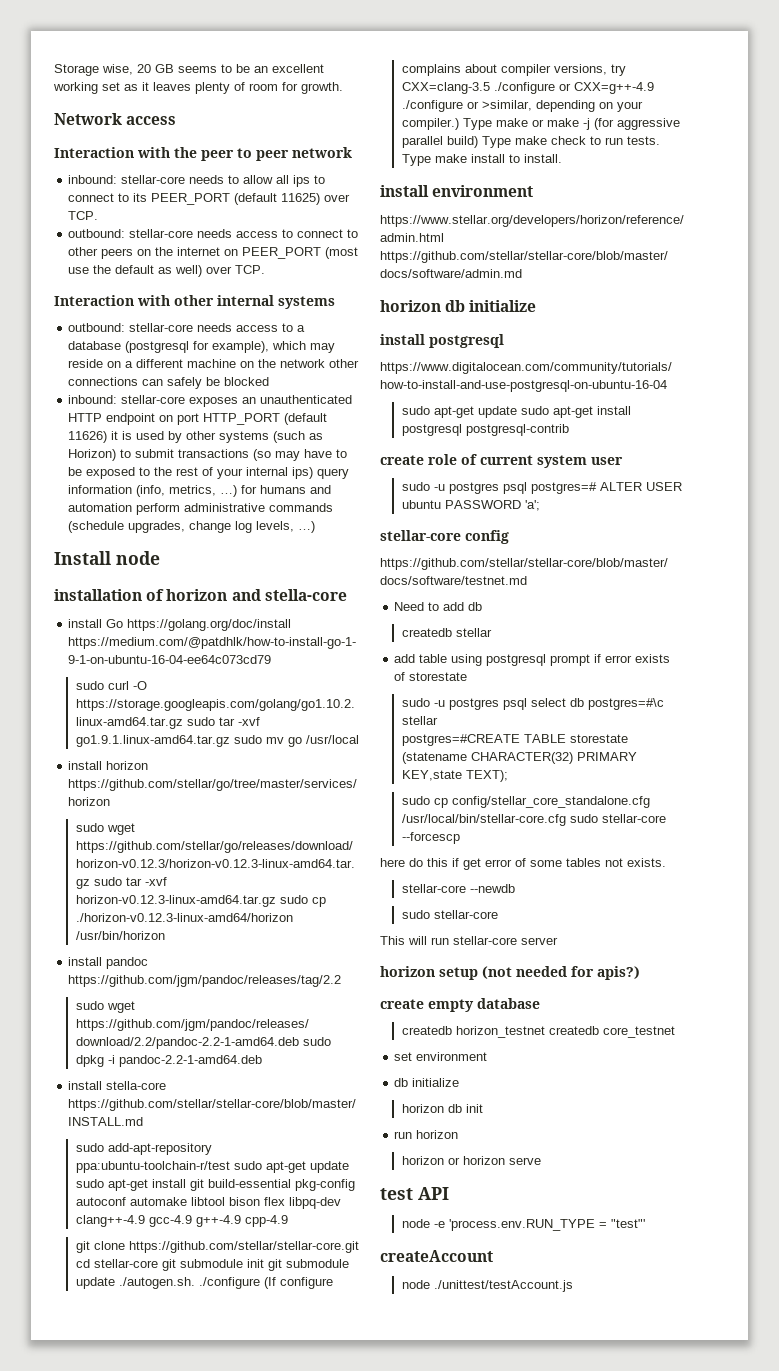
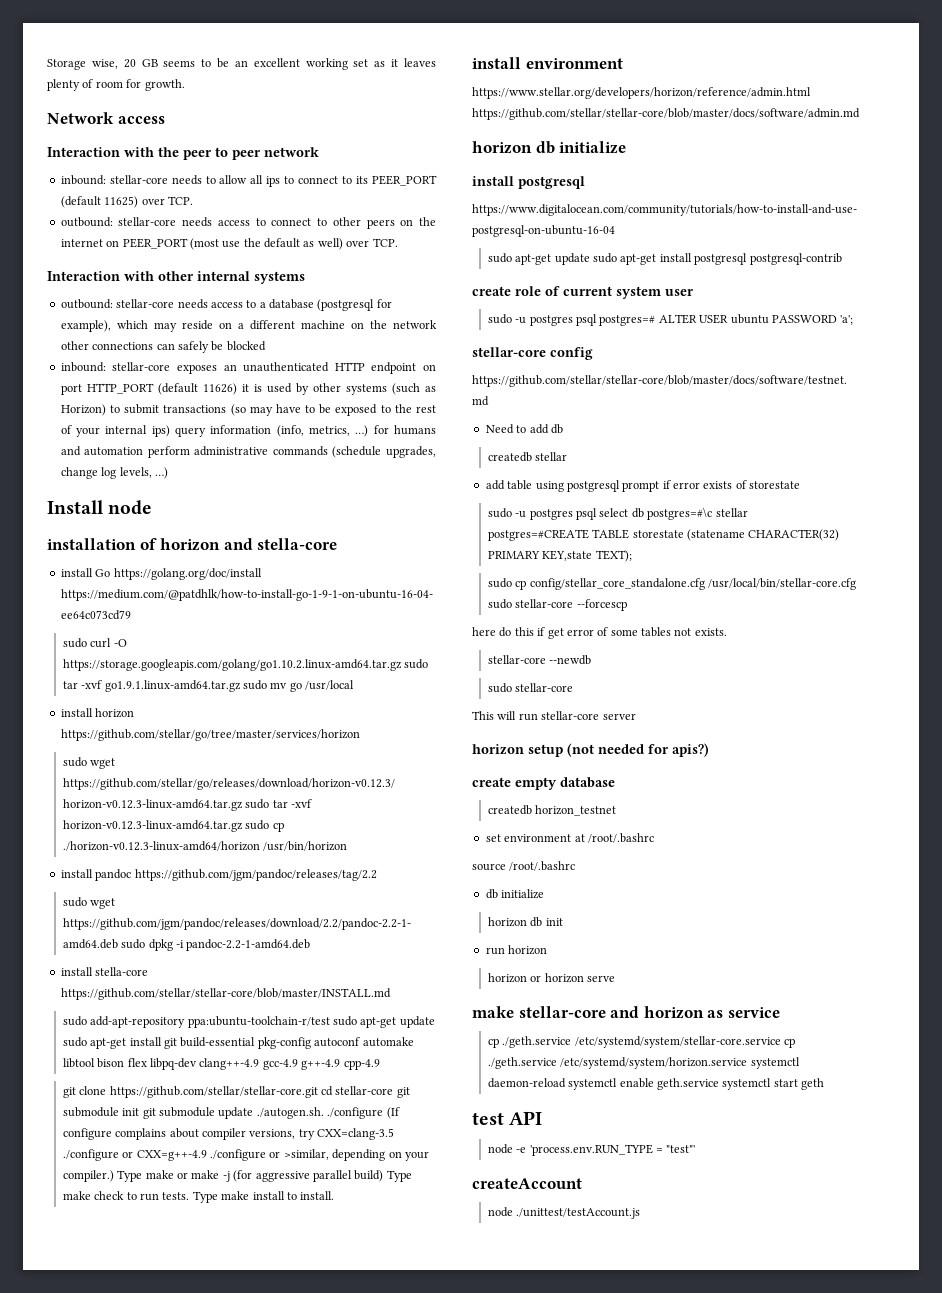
- createdb horizon_testnet createdb core_testnet
+ createdb horizon_testnet
- set environment
+ set environment at /root/.bashrc
+ source /root/.bashrc
+ make stellar-core and horizon as service
+ cp ./geth.service /etc/systemd/system/stellar-core.service cp ./geth.service /etc/systemd/system/horizon.service systemctl daemon-reload systemctl enable geth.service systemctl start geth

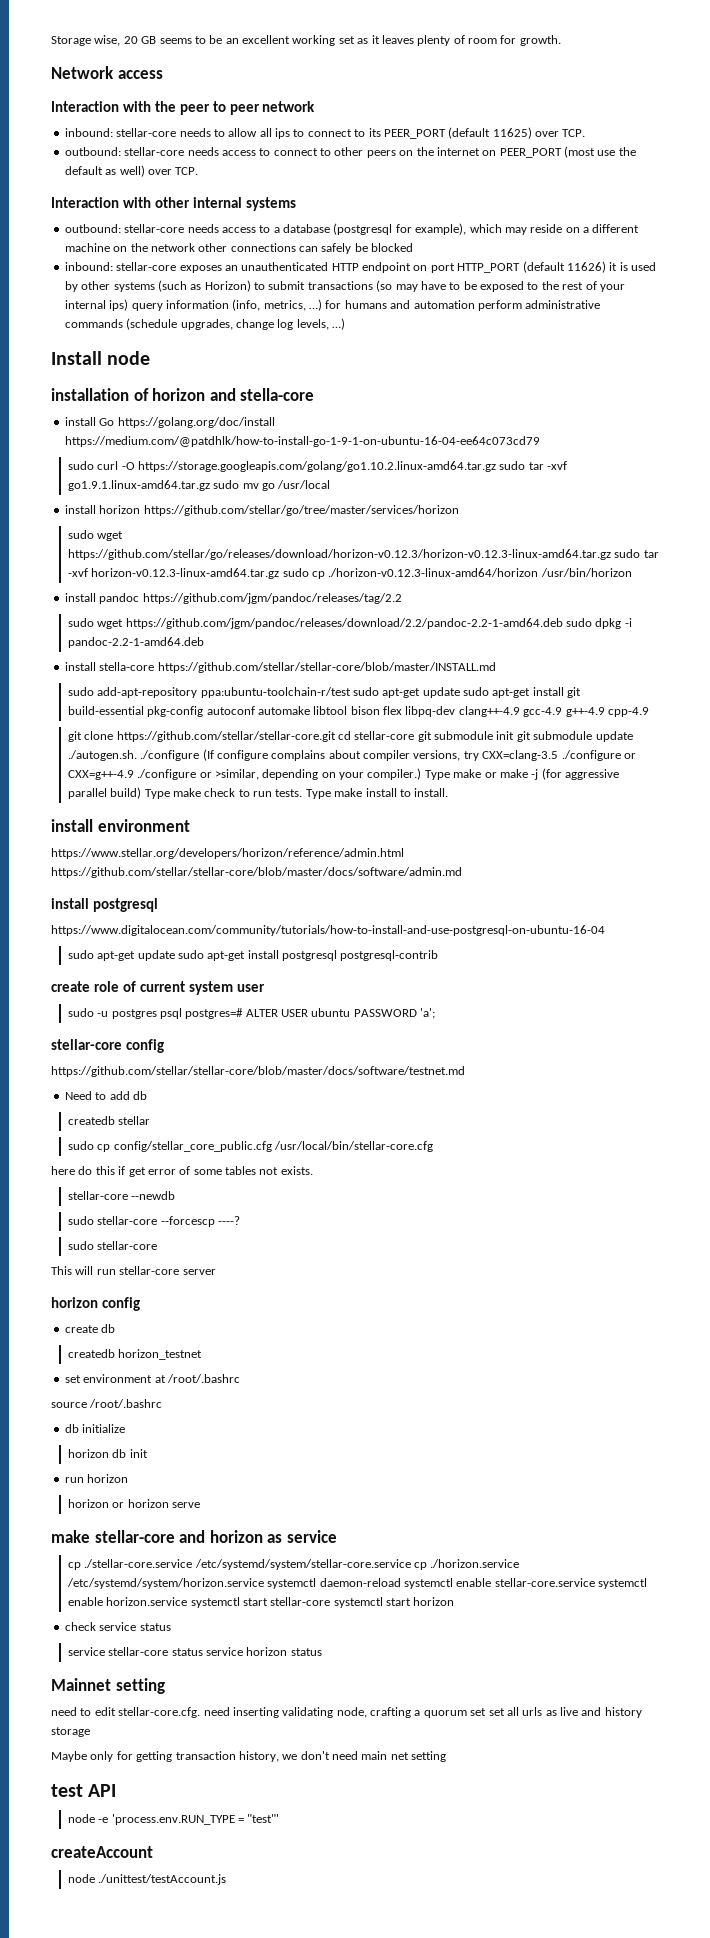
- horizon db initialize
- add table using postgresql prompt if error exists of storestate
- sudo -u postgres psql select db postgres=#\c stellar
- postgres=#CREATE TABLE storestate (statename CHARACTER(32) PRIMARY KEY,state TEXT);
- sudo cp config/stellar_core_standalone.cfg /usr/local/bin/stellar-core.cfg sudo stellar-core --forcescp
+ sudo cp config/stellar_core_public.cfg /usr/local/bin/stellar-core.cfg
+ sudo stellar-core --forcescp ----?
- horizon setup (not needed for apis?)
- create empty database
+ horizon config
+ create db
- cp ./geth.service /etc/systemd/system/stellar-core.service cp ./geth.service /etc/systemd/system/horizon.service systemctl daemon-reload systemctl enable geth.service systemctl start geth
+ cp ./stellar-core.service /etc/systemd/system/stellar-core.service cp ./horizon.service /etc/systemd/system/horizon.service systemctl daemon-reload systemctl enable stellar-core.service systemctl enable horizon.service systemctl start stellar-core systemctl start horizon
+ check service status
+ service stellar-core status service horizon status
+ Mainnet setting
+ need to edit stellar-core.cfg. need inserting validating node, crafting a quorum set set all urls as live and history storage
+ Maybe only for getting transaction history, we don't need main net setting

